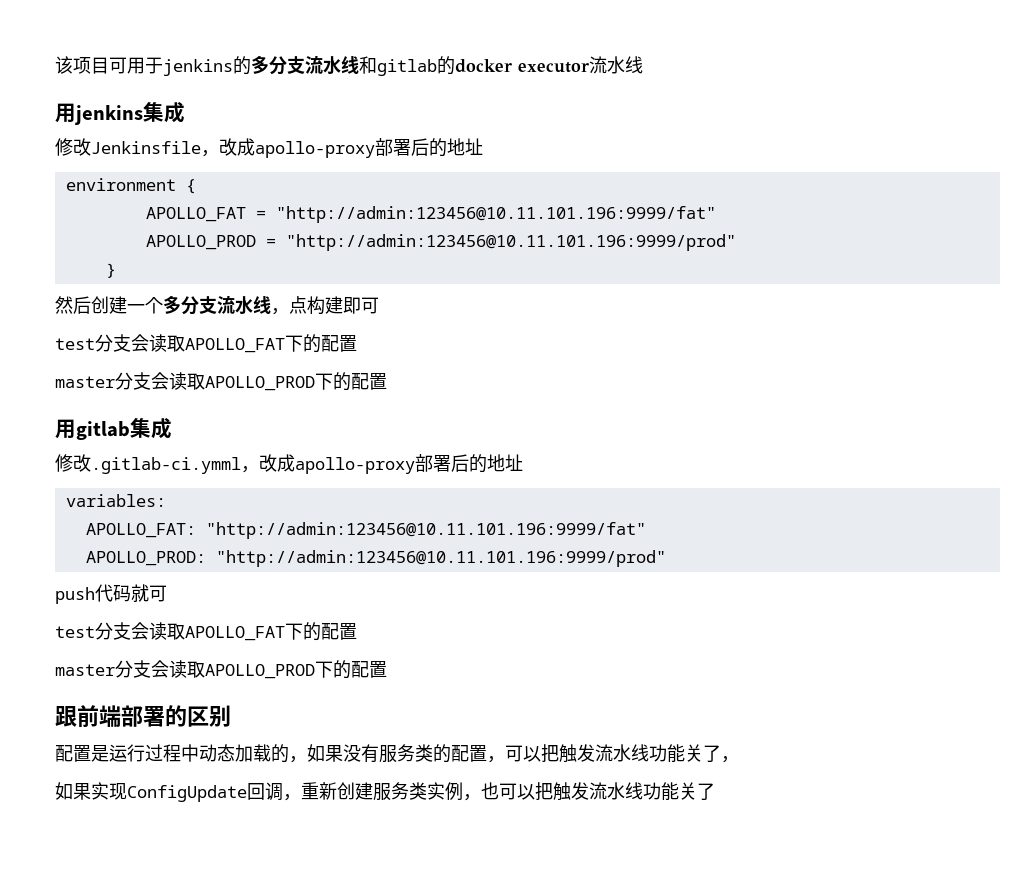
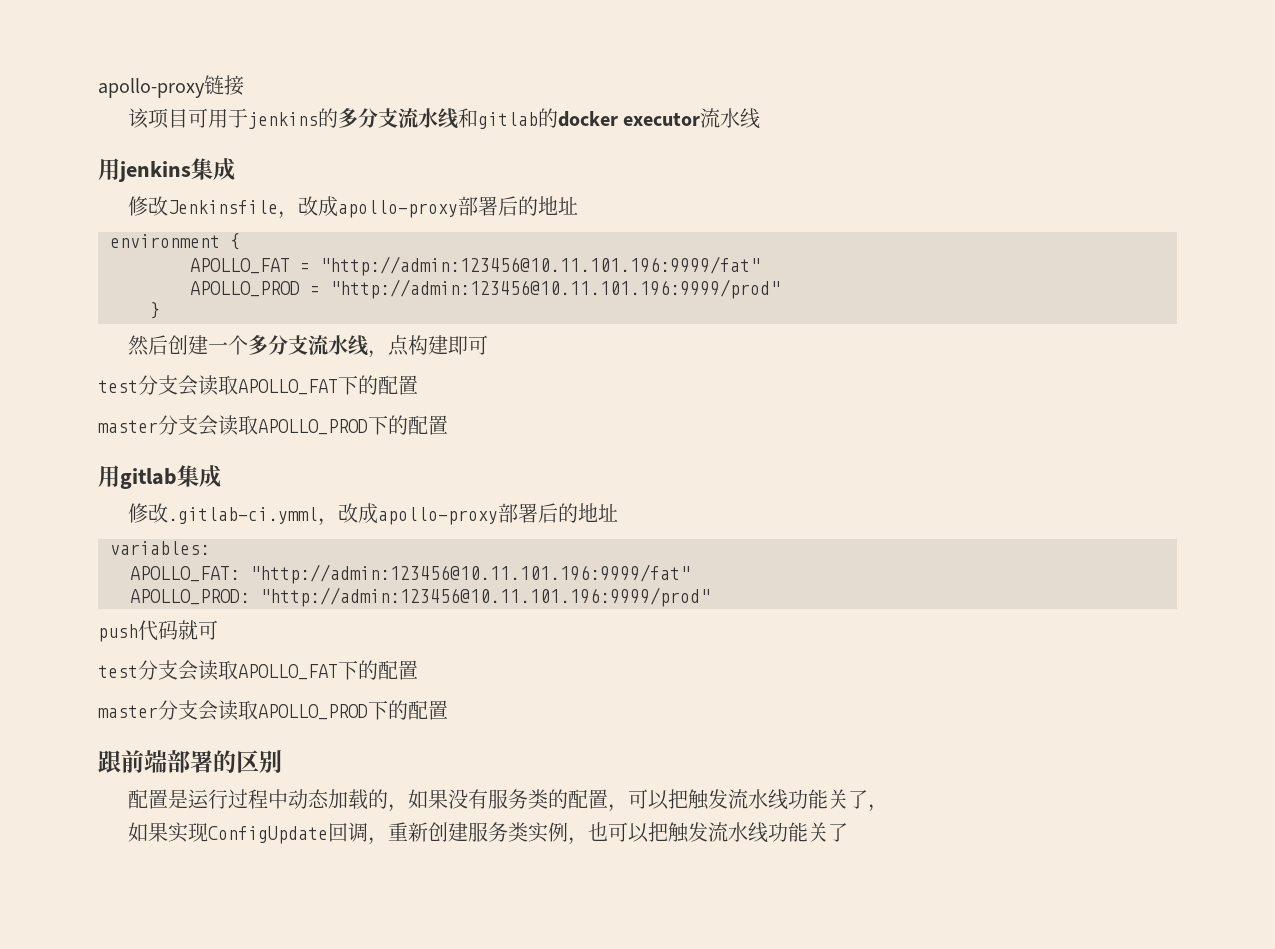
+ apollo-proxy链接

